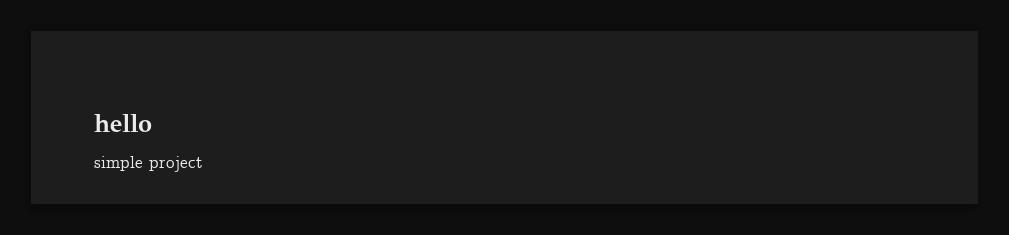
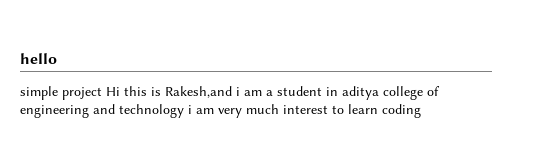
- simple project
+ simple project Hi this is Rakesh,and i am a student in aditya college of engineering and technology i am very much interest to learn coding

